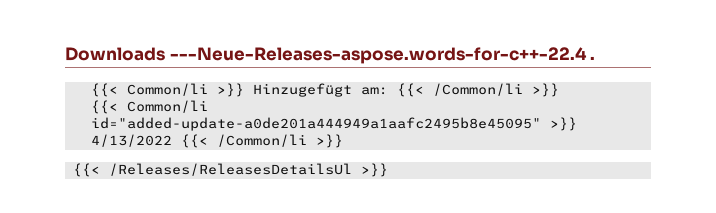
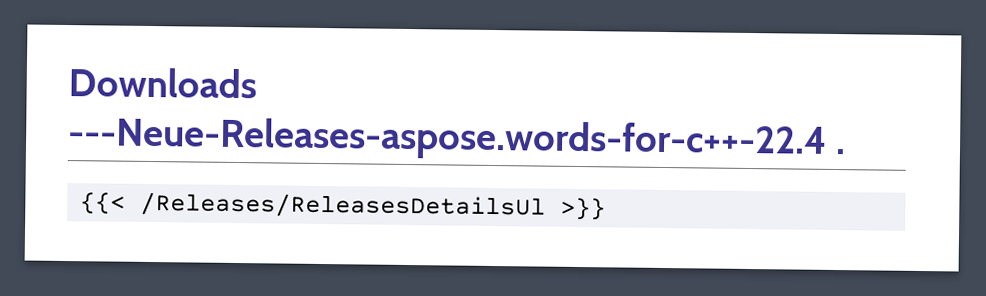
- {{< Common/li >}} Hinzugefügt am: {{< /Common/li >}}
- {{< Common/li id="added-update-a0de201a444949a1aafc2495b8e45095" >}} 4/13/2022 {{< /Common/li >}}

